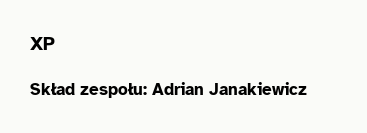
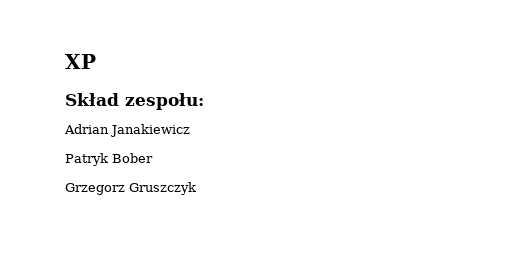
- Skład zespołu: Adrian Janakiewicz
+ Skład zespołu:
+ Adrian Janakiewicz
+ Patryk Bober
+ Grzegorz Gruszczyk

